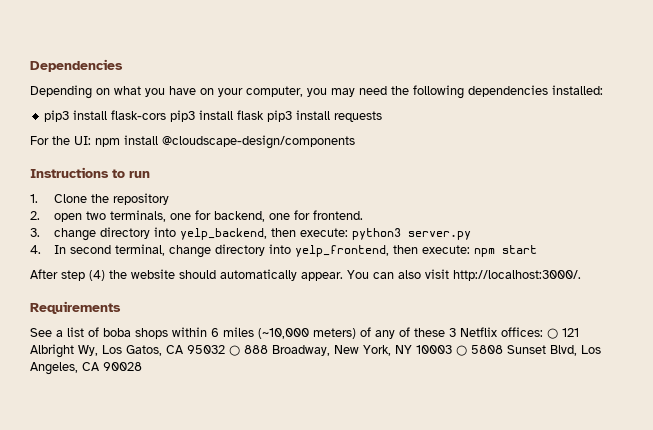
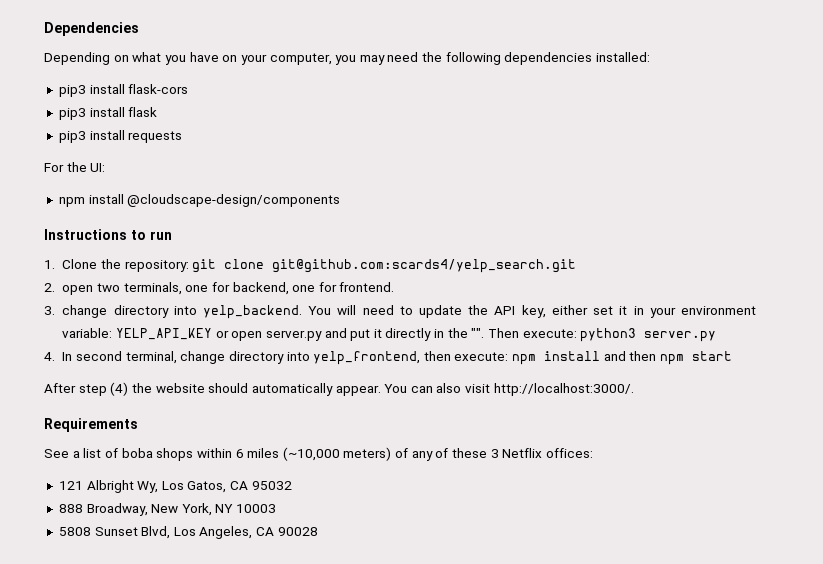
- pip3 install flask-cors pip3 install flask pip3 install requests
+ pip3 install flask-cors
+ pip3 install flask
+ pip3 install requests
- For the UI: npm install @cloudscape-design/components
+ For the UI:
+ npm install @cloudscape-design/components
- 1. Clone the repository
+ 1. Clone the repository: git clone git@github.com:scards4/yelp_search.git
- 3. change directory into yelp_backend, then execute: python3 server.py
+ 3. change directory into yelp_backend. You will need to update the API key, either set it in your environment variable: YELP_API_KEY or open server.py and put it directly in the "". Then execute: python3 server.py
- 4. In second terminal, change directory into yelp_frontend, then execute: npm start
+ 4. In second terminal, change directory into yelp_frontend, then execute: npm install and then npm start
- See a list of boba shops within 6 miles (~10,000 meters) of any of these 3 Netflix offices: ○ 121 Albright Wy, Los Gatos, CA 95032 ○ 888 Broadway, New York, NY 10003 ○ 5808 Sunset Blvd, Los Angeles, CA 90028
+ See a list of boba shops within 6 miles (~10,000 meters) of any of these 3 Netflix offices:
+ 121 Albright Wy, Los Gatos, CA 95032
+ 888 Broadway, New York, NY 10003
+ 5808 Sunset Blvd, Los Angeles, CA 90028

